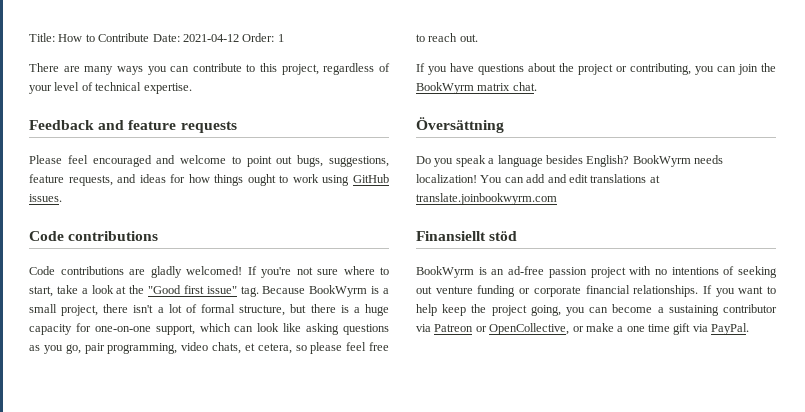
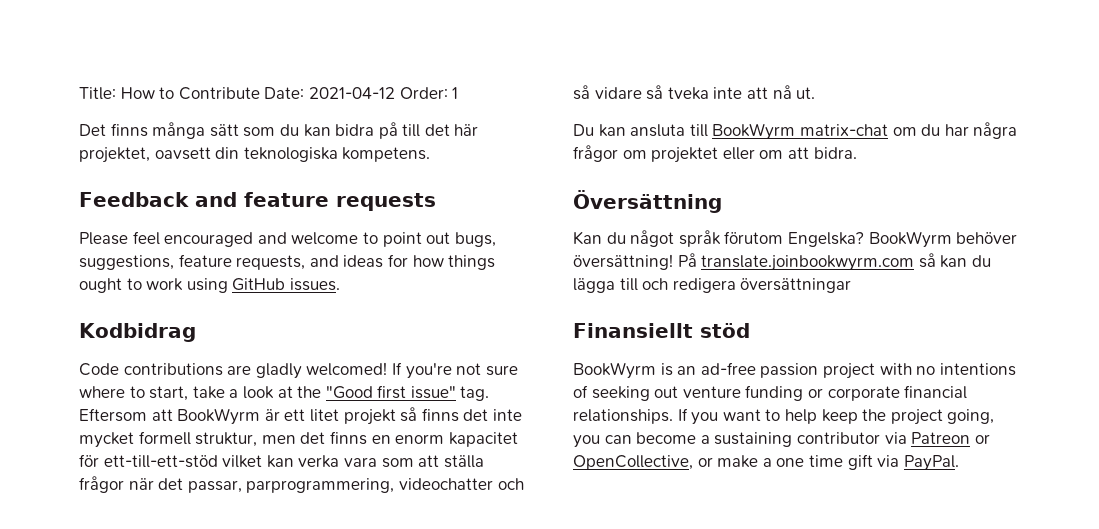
- There are many ways you can contribute to this project, regardless of your level of technical expertise.
+ Det finns många sätt som du kan bidra på till det här projektet, oavsett din teknologiska kompetens.
  Please feel encouraged and welcome to point out bugs, suggestions, feature requests, and ideas for how things ought to work using GitHub issues.
- Code contributions
+ Kodbidrag
- Because BookWyrm is a small project, there isn't a lot of formal structure, but there is a huge capacity for one-on-one support, which can look like asking questions as you go, pair programming, video chats, et cetera, so please feel free to reach out.
- If you have questions about the project or contributing, you can join the BookWyrm matrix chat.
+ Eftersom att BookWyrm är ett litet projekt så finns det inte mycket formell struktur, men det finns en enorm kapacitet för ett-till-ett-stöd vilket kan verka vara som att ställa frågor när det passar, parprogrammering, videochatter och så vidare så tveka inte att nå ut.
+ Du kan ansluta till BookWyrm matrix-chat om du har några frågor om projektet eller om att bidra.
  Översättning
- Do you speak a language besides English? BookWyrm needs localization! You can add and edit translations at translate.joinbookwyrm.com
+ Kan du något språk förutom Engelska? BookWyrm behöver översättning! På translate.joinbookwyrm.com så kan du lägga till och redigera översättningar

